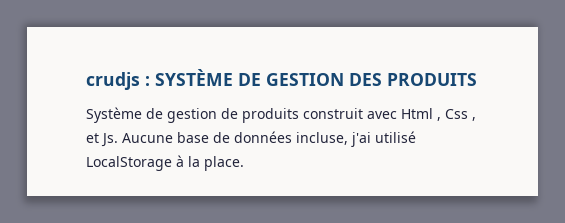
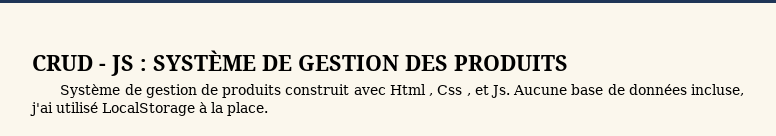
- crudjs : SYSTÈME DE GESTION DES PRODUITS
+ CRUD - JS : SYSTÈME DE GESTION DES PRODUITS

